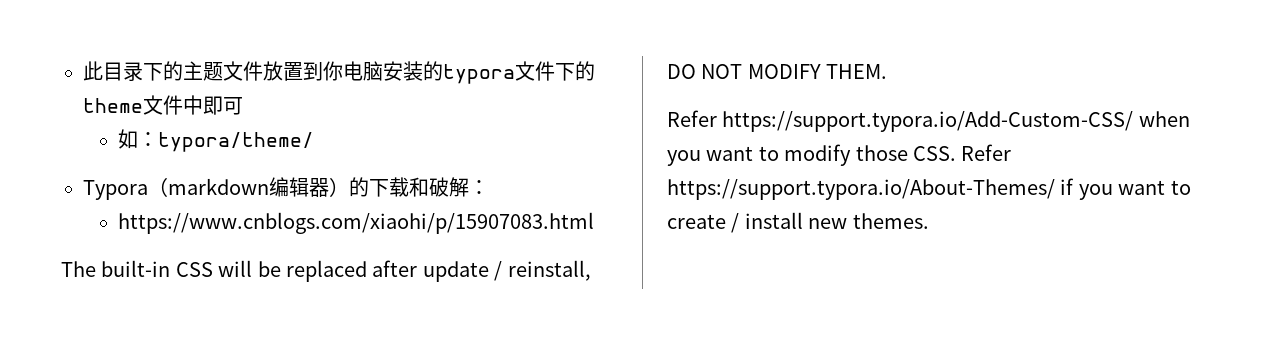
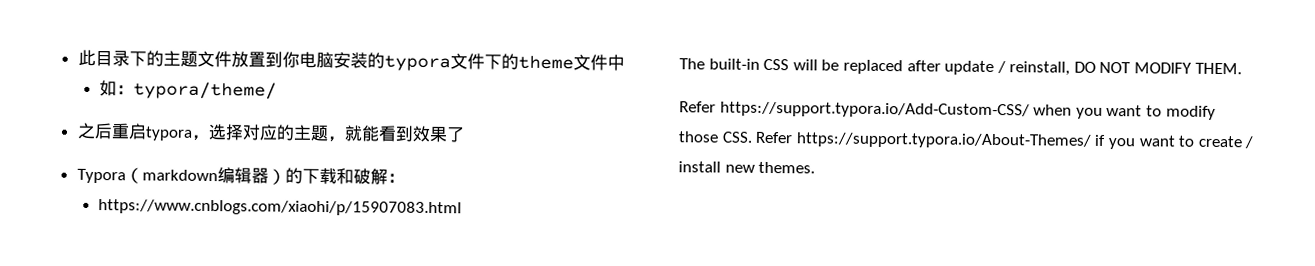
- 此目录下的主题文件放置到你电脑安装的typora文件下的theme文件中即可
+ 此目录下的主题文件放置到你电脑安装的typora文件下的theme文件中
+ 之后重启typora，选择对应的主题，就能看到效果了

